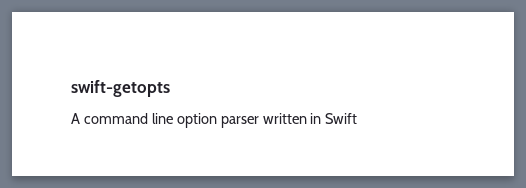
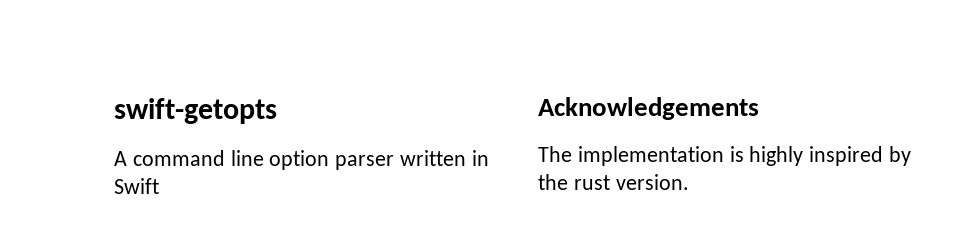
+ Acknowledgements
+ The implementation is highly inspired by the rust version.

